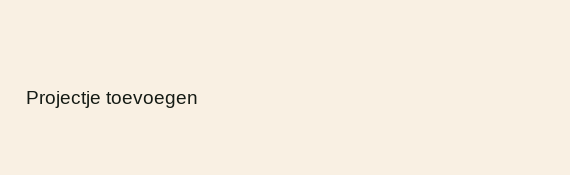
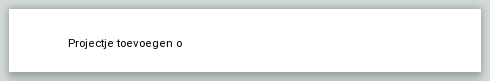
- Projectje toevoegen
+ Projectje toevoegen o

